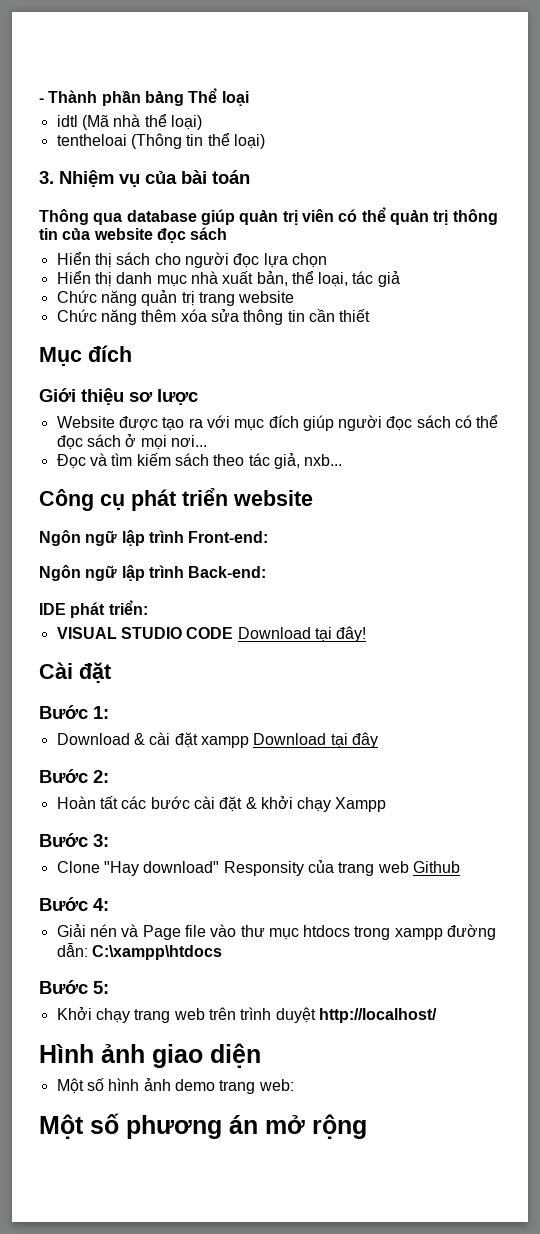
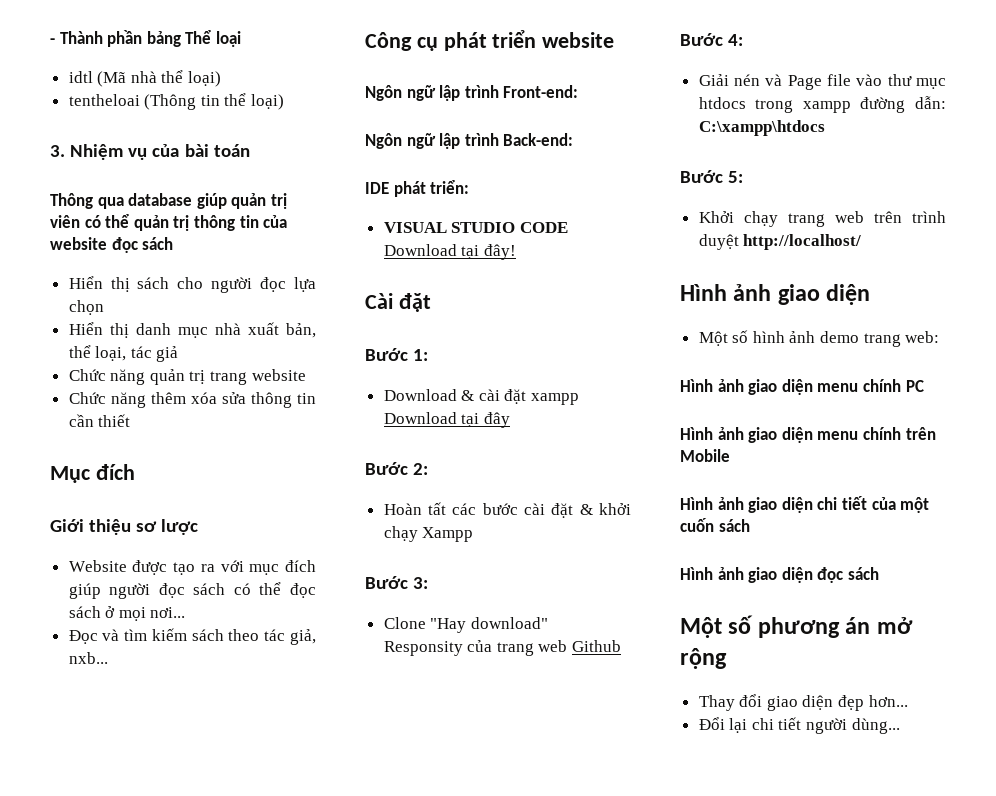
+ Hình ảnh giao diện menu chính PC
+ Hình ảnh giao diện menu chính trên Mobile
+ Hình ảnh giao diện chi tiết của một cuốn sách
+ Hình ảnh giao diện đọc sách
+ Thay đổi giao diện đẹp hơn...
+ Đổi lại chi tiết người dùng...

